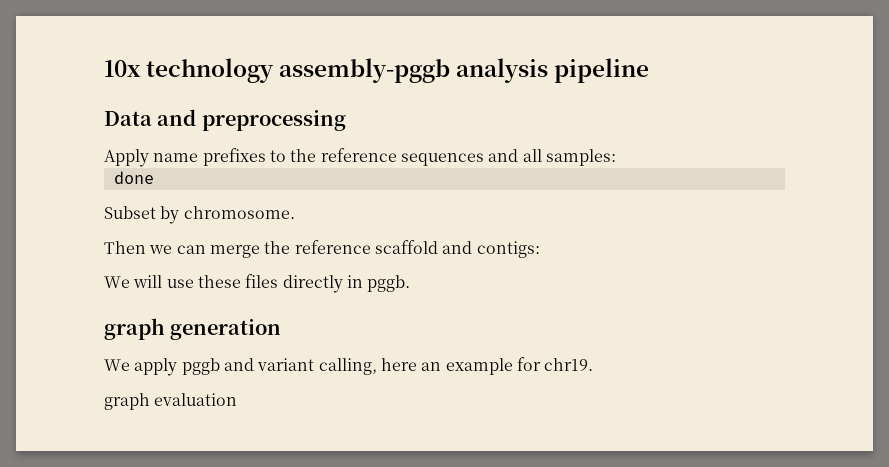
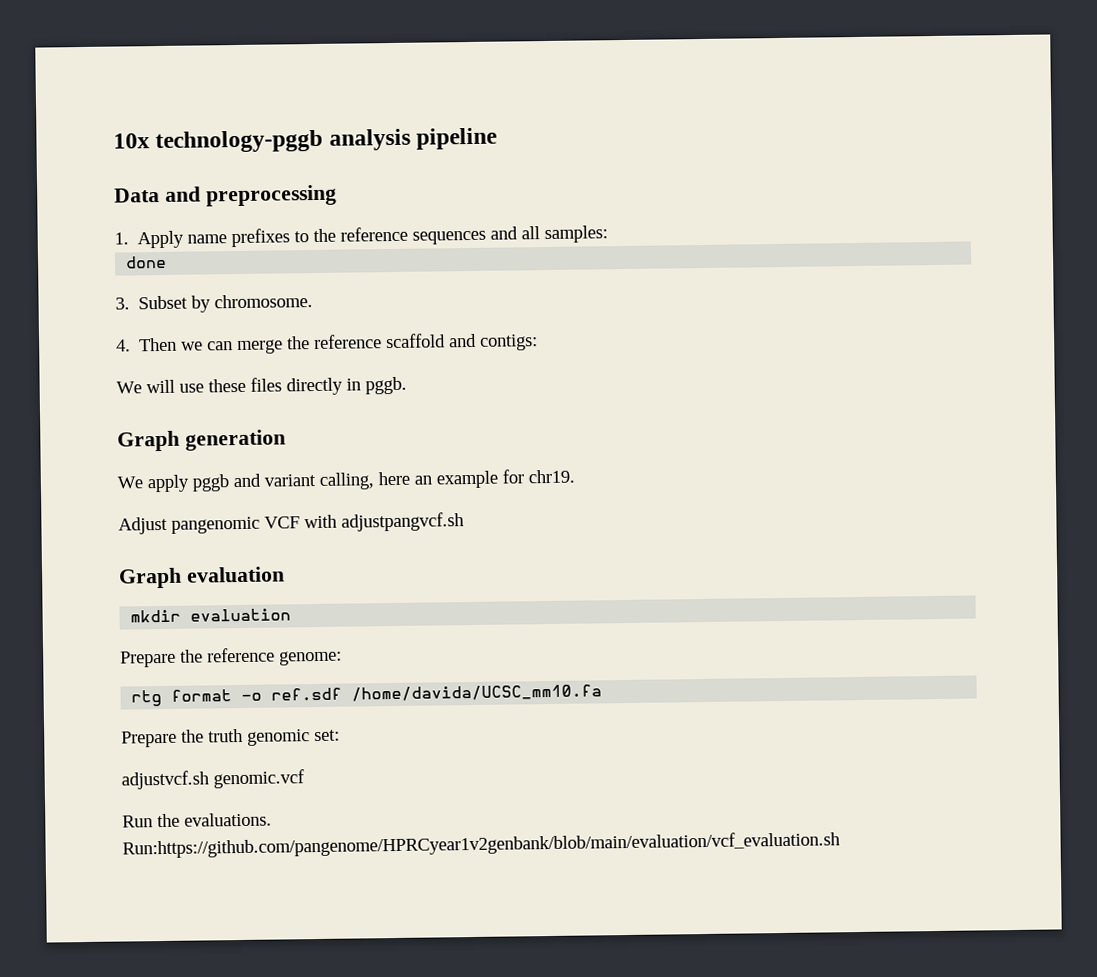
- 10x technology assembly-pggb analysis pipeline
+ 10x technology-pggb analysis pipeline
- Apply name prefixes to the reference sequences and all samples:
+ 1. Apply name prefixes to the reference sequences and all samples:
- Subset by chromosome.
+ 3. Subset by chromosome.
- Then we can merge the reference scaffold and contigs:
+ 4. Then we can merge the reference scaffold and contigs:
- graph generation
+ Graph generation
- graph evaluation
+ Adjust pangenomic VCF with adjustpangvcf.sh
+ Graph evaluation
+ mkdir evaluation
+ Prepare the reference genome:
+ rtg format -o ref.sdf /home/davida/UCSC_mm10.fa
+ Prepare the truth genomic set:
+ adjustvcf.sh genomic.vcf
+ Run the evaluations. Run:https://github.com/pangenome/HPRCyear1v2genbank/blob/main/evaluation/vcf_evaluation.sh

